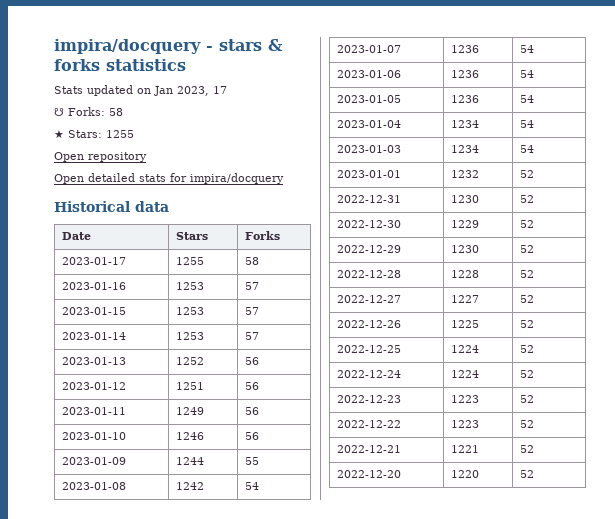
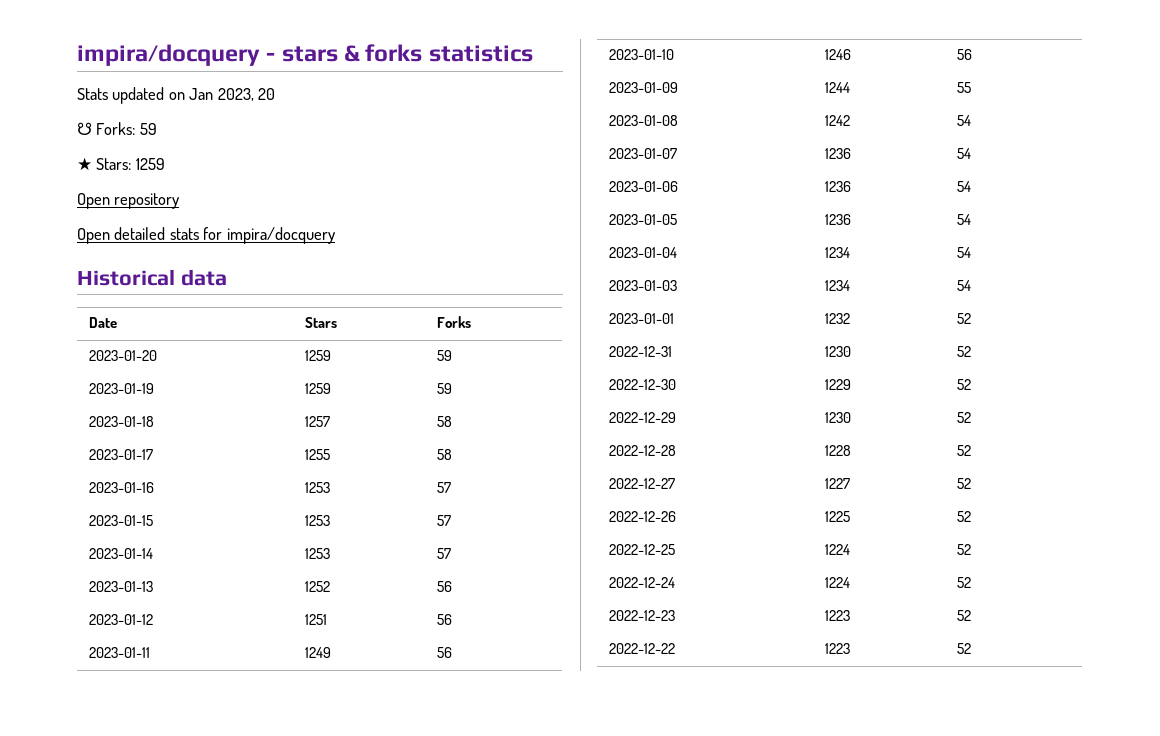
- Stats updated on Jan 2023, 17
+ Stats updated on Jan 2023, 20
- ☋ Forks: 58
+ ☋ Forks: 59
- ★ Stars: 1255
+ ★ Stars: 1259
+ 2023-01-20 | 1259 | 59
+ 2023-01-19 | 1259 | 59
+ 2023-01-18 | 1257 | 58
- 2022-12-21 | 1221 | 52
- 2022-12-20 | 1220 | 52

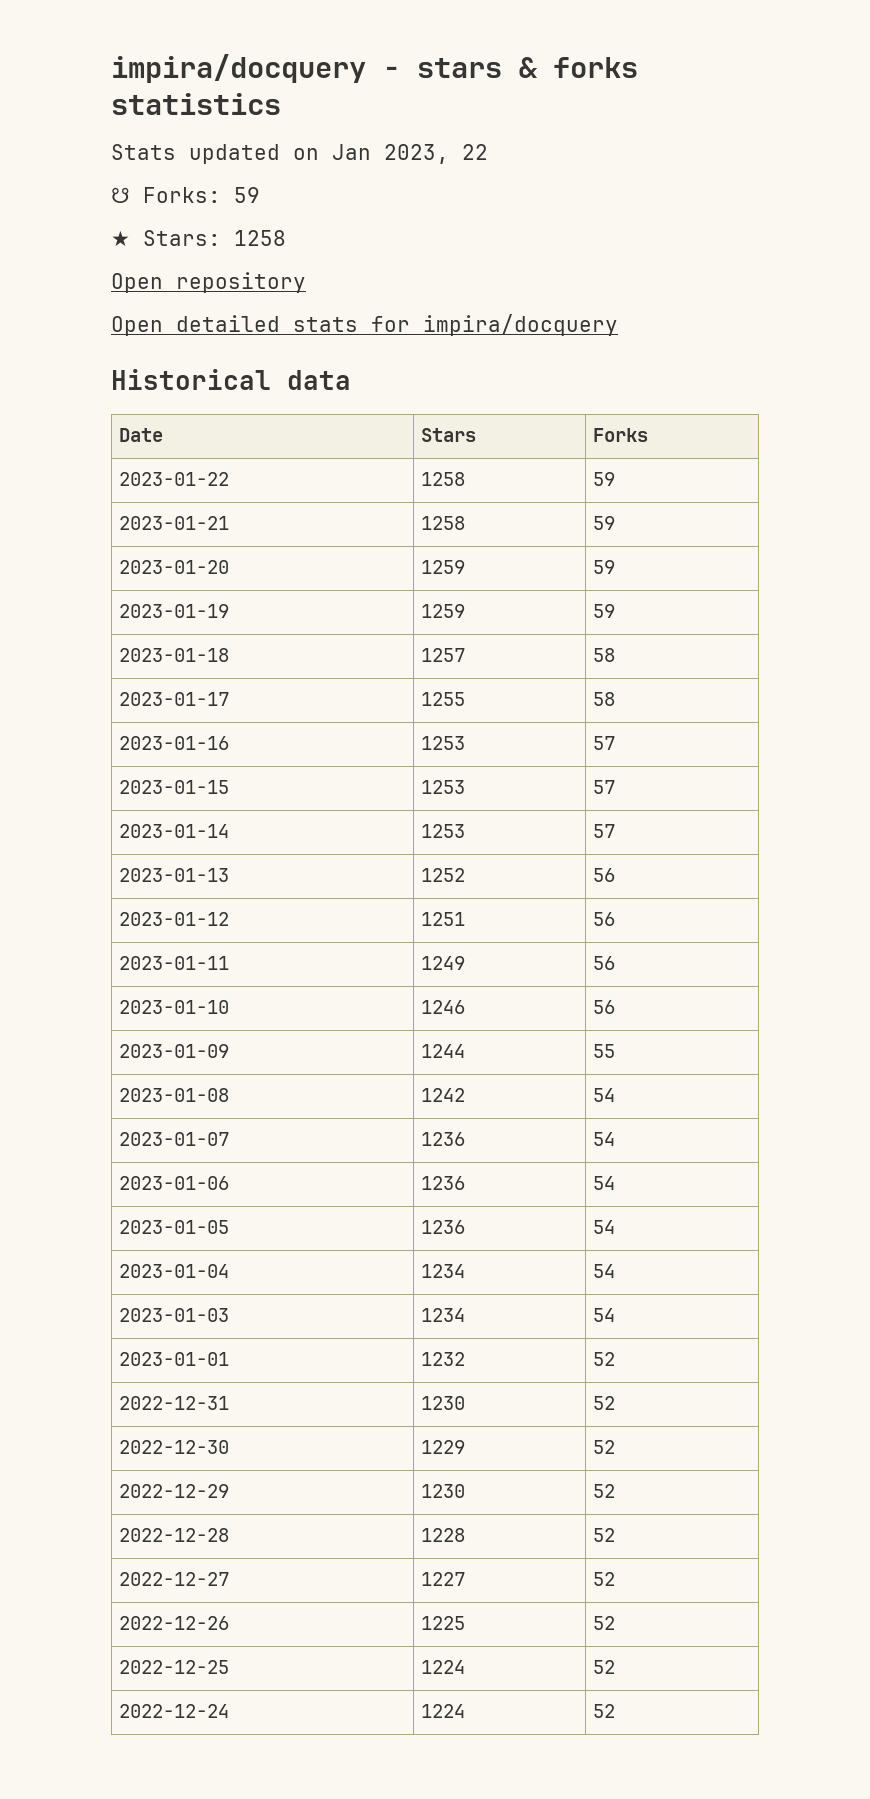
- Stats updated on Jan 2023, 20
+ Stats updated on Jan 2023, 22
- ★ Stars: 1259
+ ★ Stars: 1258
+ 2023-01-22 | 1258 | 59
+ 2023-01-21 | 1258 | 59
- 2022-12-23 | 1223 | 52
- 2022-12-22 | 1223 | 52

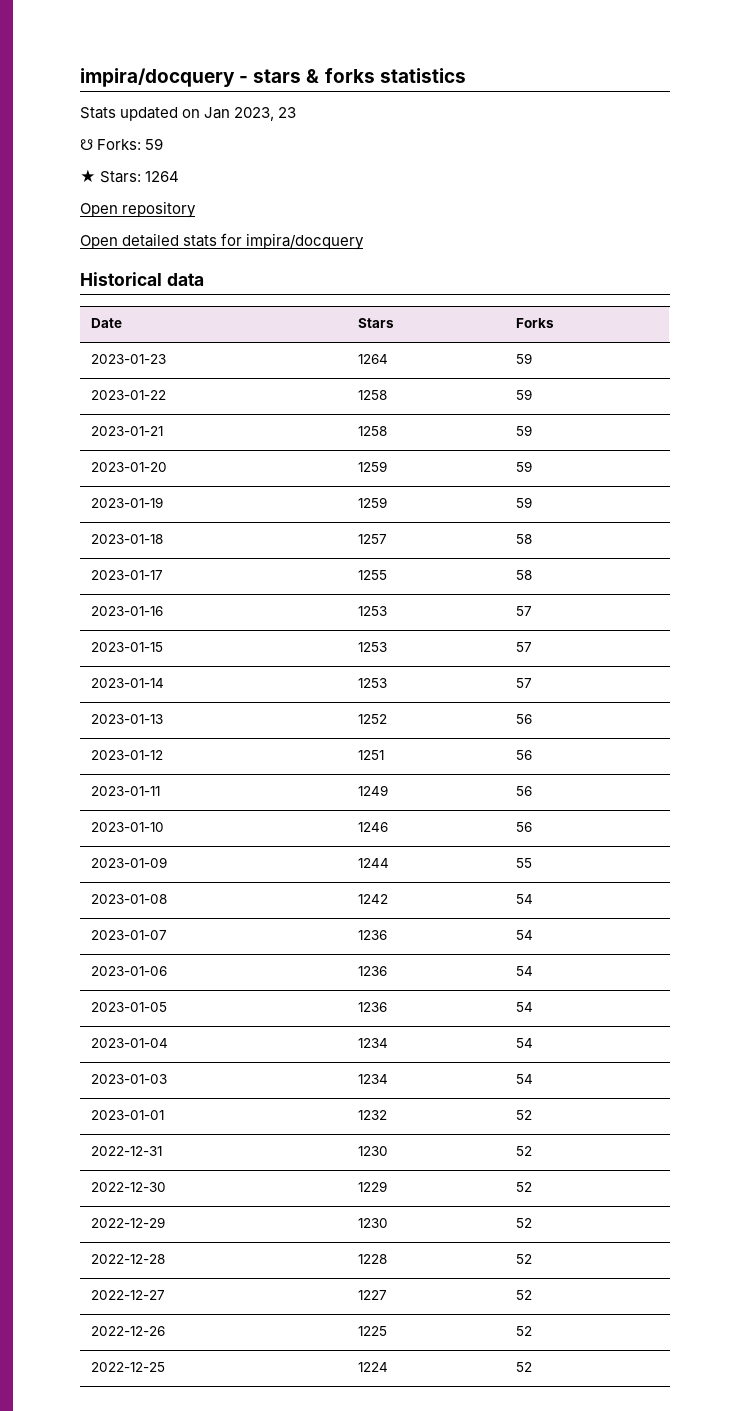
- Stats updated on Jan 2023, 22
+ Stats updated on Jan 2023, 23
- ★ Stars: 1258
+ ★ Stars: 1264
+ 2023-01-23 | 1264 | 59
- 2022-12-24 | 1224 | 52

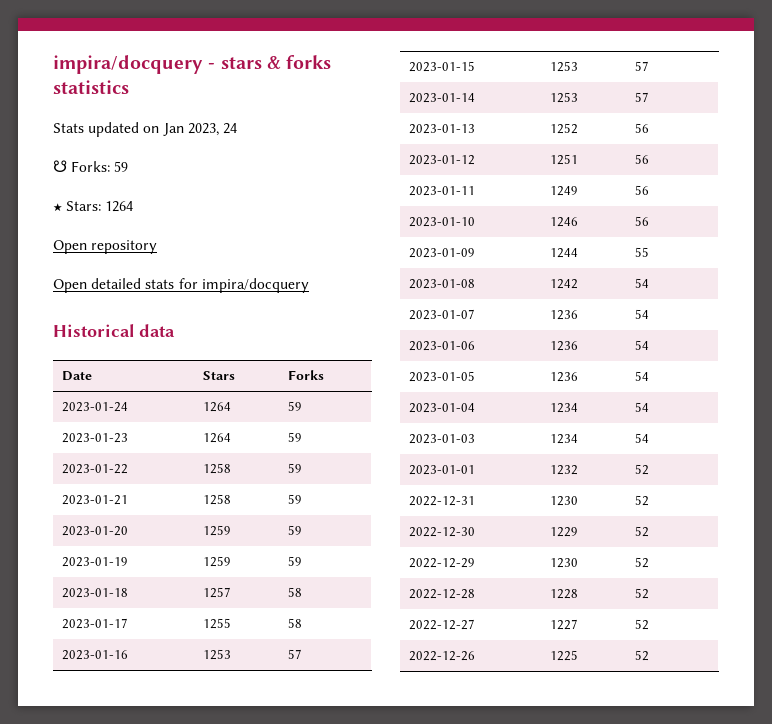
- Stats updated on Jan 2023, 23
+ Stats updated on Jan 2023, 24
+ 2023-01-24 | 1264 | 59
- 2022-12-25 | 1224 | 52

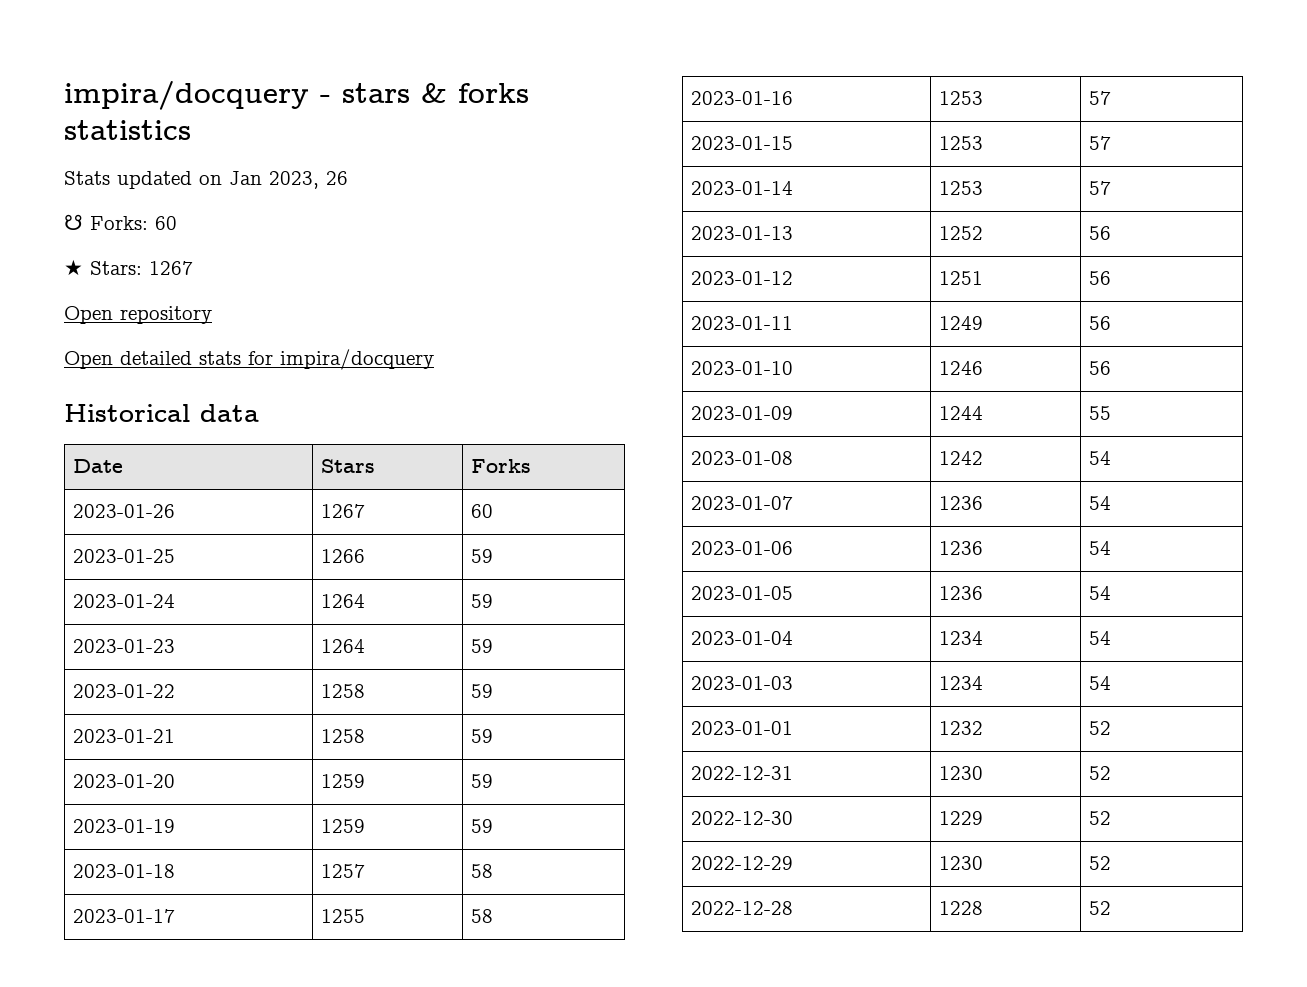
- Stats updated on Jan 2023, 24
+ Stats updated on Jan 2023, 26
- ☋ Forks: 59
+ ☋ Forks: 60
- ★ Stars: 1264
+ ★ Stars: 1267
+ 2023-01-26 | 1267 | 60
+ 2023-01-25 | 1266 | 59
- 2022-12-27 | 1227 | 52
- 2022-12-26 | 1225 | 52

